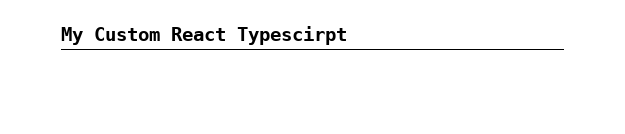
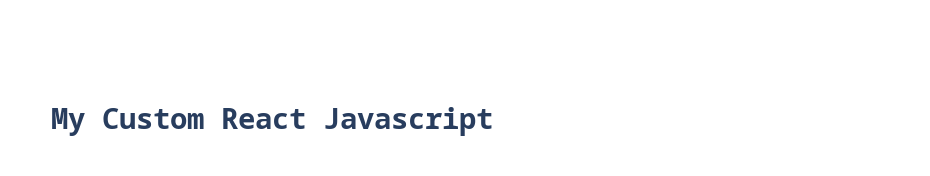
- My Custom React Typescirpt
+ My Custom React Javascript

